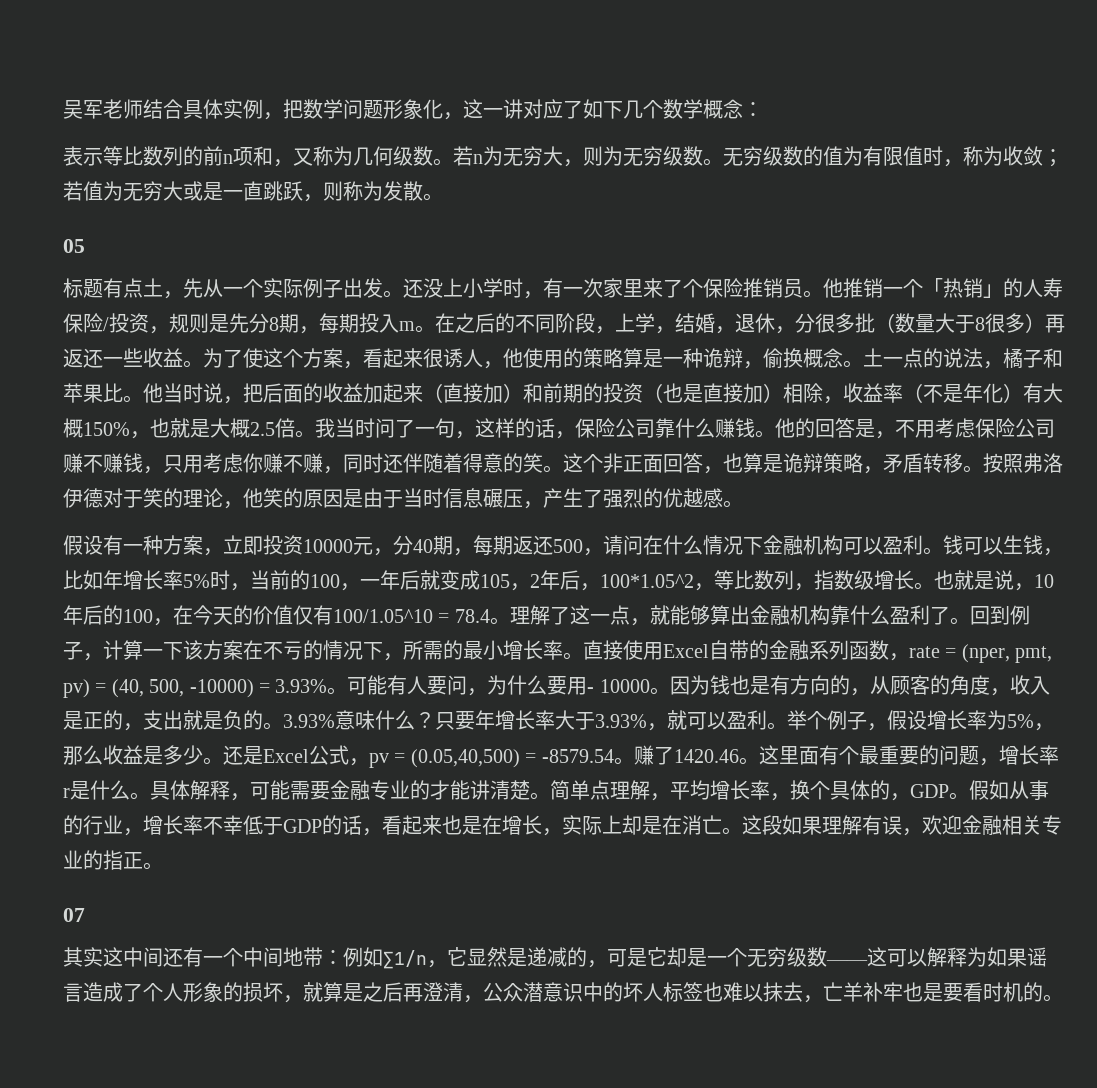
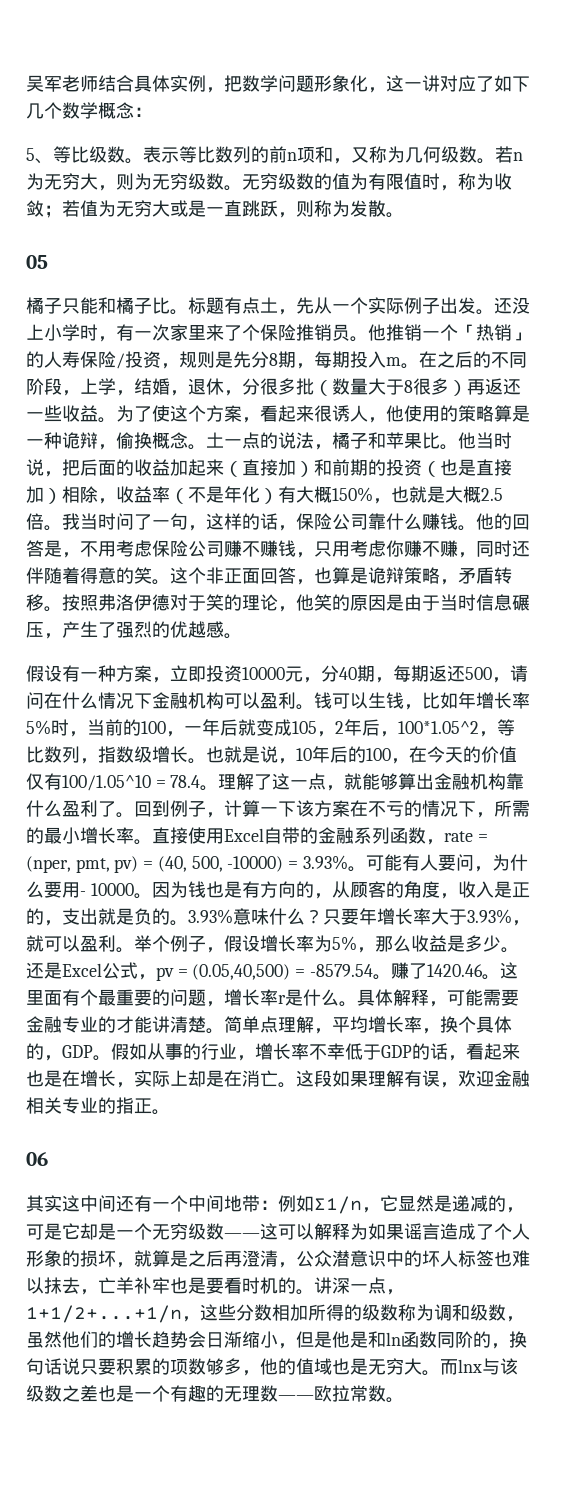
+ 5、等比级数。
+ 橘子只能和橘子比。
- 07
+ 06
+ 讲深一点，1+1/2+...+1/n，这些分数相加所得的级数称为调和级数，虽然他们的增长趋势会日渐缩小，但是他是和ln函数同阶的，换句话说只要积累的项数够多，他的值域也是无穷大。而lnx与该级数之差也是一个有趣的无理数——欧拉常数。

